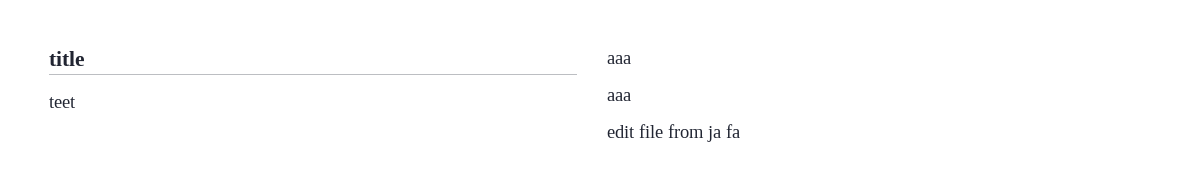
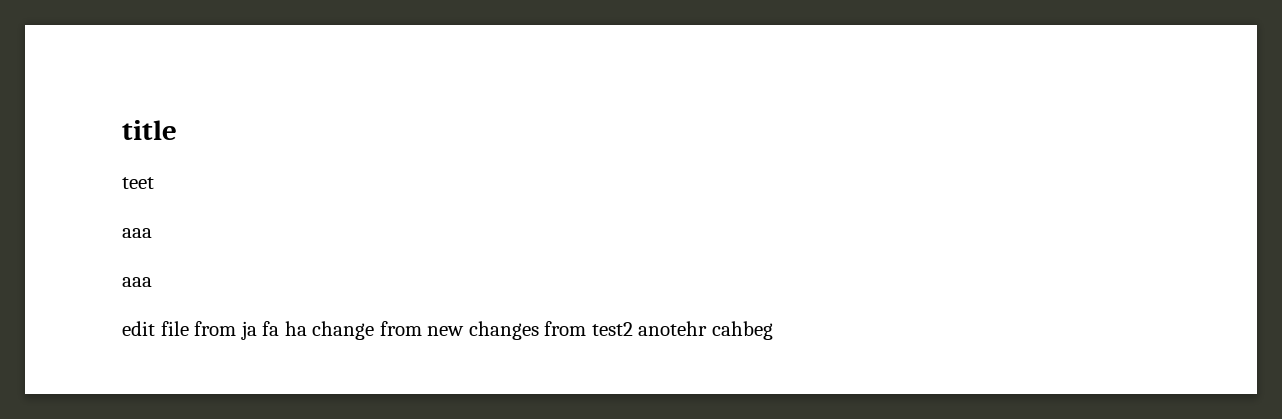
- edit file from ja fa
+ edit file from ja fa ha change from new changes from test2 anotehr cahbeg

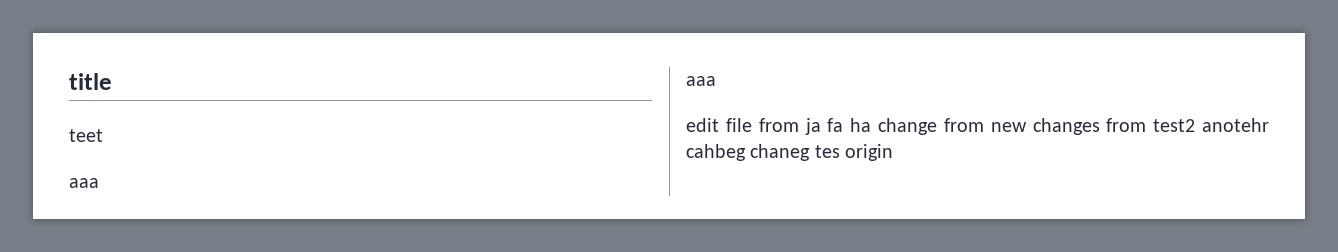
- edit file from ja fa ha change from new changes from test2 anotehr cahbeg
+ edit file from ja fa ha change from new changes from test2 anotehr cahbeg chaneg tes origin

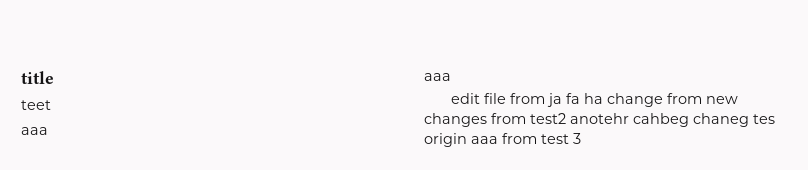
- edit file from ja fa ha change from new changes from test2 anotehr cahbeg chaneg tes origin
+ edit file from ja fa ha change from new changes from test2 anotehr cahbeg chaneg tes origin aaa from test 3

